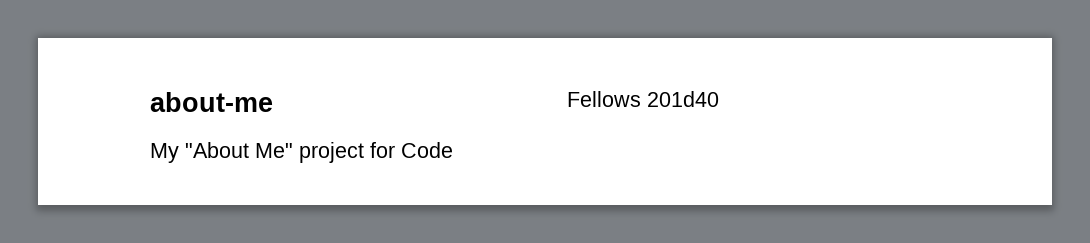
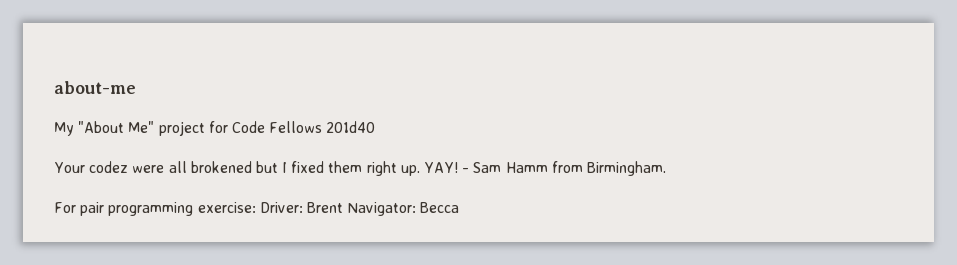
+ Your codez were all brokened but I fixed them right up. YAY! - Sam Hamm from Birmingham.
+ For pair programming exercise: Driver: Brent Navigator: Becca

